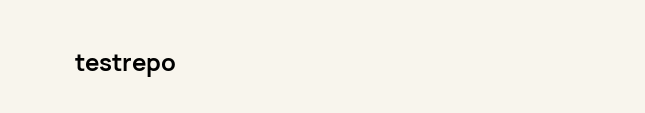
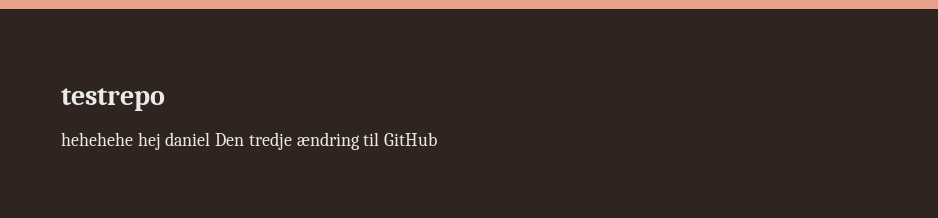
+ hehehehe hej daniel Den tredje ændring til GitHub

